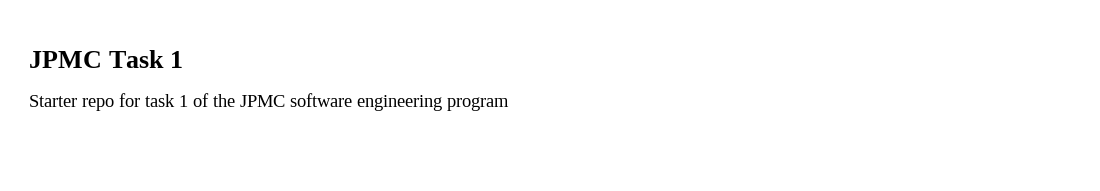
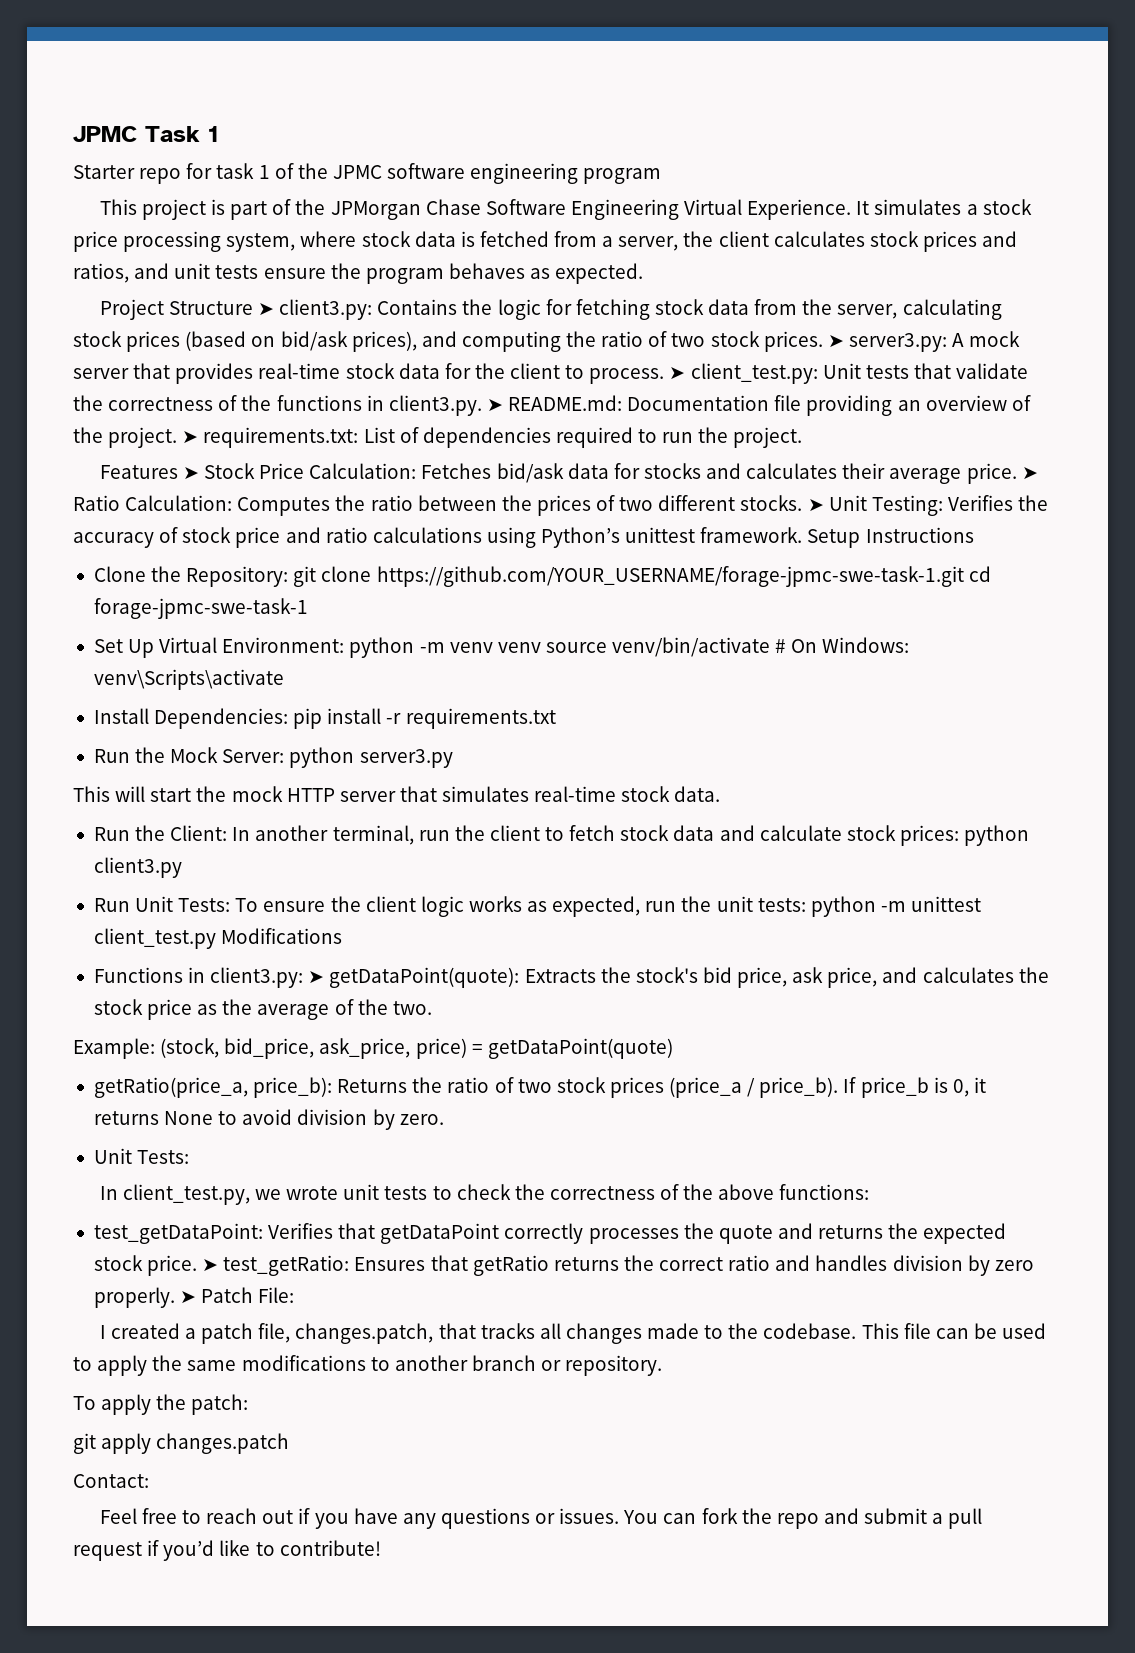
+ This project is part of the JPMorgan Chase Software Engineering Virtual Experience. It simulates a stock price processing system, where stock data is fetched from a server, the client calculates stock prices and ratios, and unit tests ensure the program behaves as expected.
+ Project Structure ➤ client3.py: Contains the logic for fetching stock data from the server, calculating stock prices (based on bid/ask prices), and computing the ratio of two stock prices. ➤ server3.py: A mock server that provides real-time stock data for the client to process. ➤ client_test.py: Unit tests that validate the correctness of the functions in client3.py. ➤ README.md: Documentation file providing an overview of the project. ➤ requirements.txt: List of dependencies required to run the project.
+ Features ➤ Stock Price Calculation: Fetches bid/ask data for stocks and calculates their average price. ➤ Ratio Calculation: Computes the ratio between the prices of two different stocks. ➤ Unit Testing: Verifies the accuracy of stock price and ratio calculations using Python’s unittest framework. Setup Instructions
+ Clone the Repository: git clone https://github.com/YOUR_USERNAME/forage-jpmc-swe-task-1.git cd forage-jpmc-swe-task-1
+ Set Up Virtual Environment: python -m venv venv source venv/bin/activate # On Windows: venv\Scripts\activate
+ Install Dependencies: pip install -r requirements.txt
+ Run the Mock Server: python server3.py
+ This will start the mock HTTP server that simulates real-time stock data.
+ Run the Client: In another terminal, run the client to fetch stock data and calculate stock prices: python client3.py
+ Run Unit Tests: To ensure the client logic works as expected, run the unit tests: python -m unittest client_test.py Modifications
+ Functions in client3.py: ➤ getDataPoint(quote): Extracts the stock's bid price, ask price, and calculates the stock price as the average of the two.
+ Example: (stock, bid_price, ask_price, price) = getDataPoint(quote)
+ getRatio(price_a, price_b): Returns the ratio of two stock prices (price_a / price_b). If price_b is 0, it returns None to avoid division by zero.
+ Unit Tests:
+ In client_test.py, we wrote unit tests to check the correctness of the above functions:
+ test_getDataPoint: Verifies that getDataPoint correctly processes the quote and returns the expected stock price. ➤ test_getRatio: Ensures that getRatio returns the correct ratio and handles division by zero properly. ➤ Patch File:
+ I created a patch file, changes.patch, that tracks all changes made to the codebase. This file can be used to apply the same modifications to another branch or repository.
+ To apply the patch:
+ git apply changes.patch
+ Contact:
+ Feel free to reach out if you have any questions or issues. You can fork the repo and submit a pull request if you’d like to contribute!

